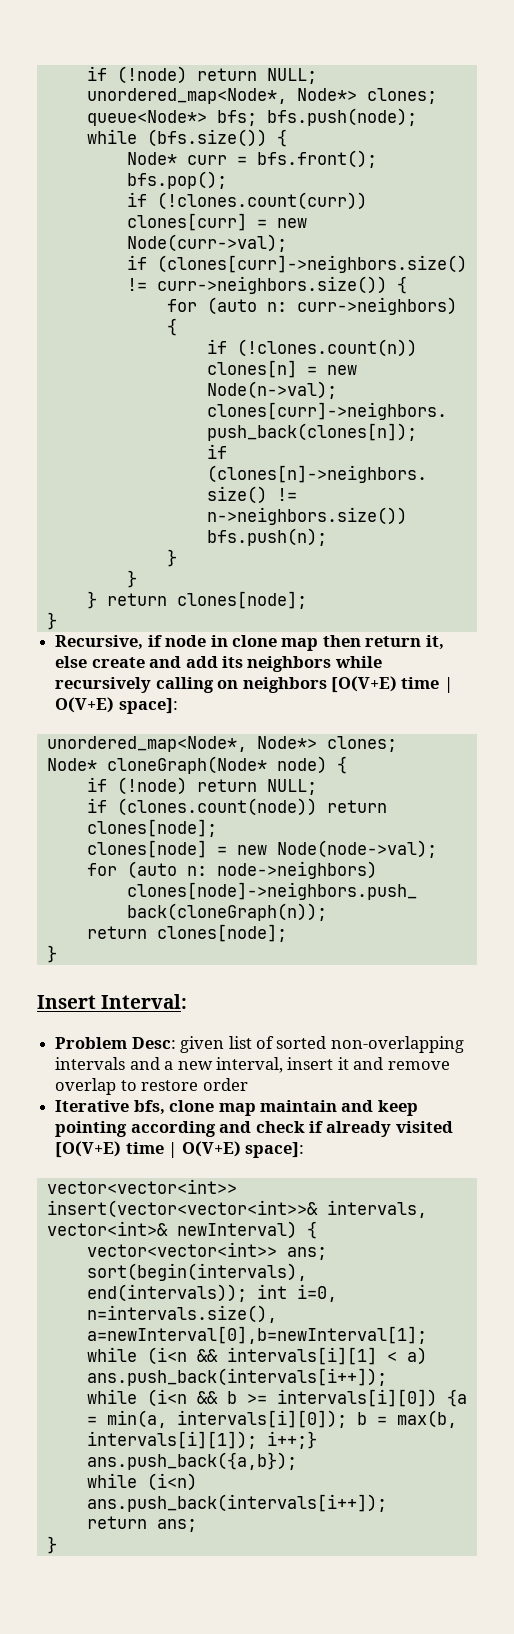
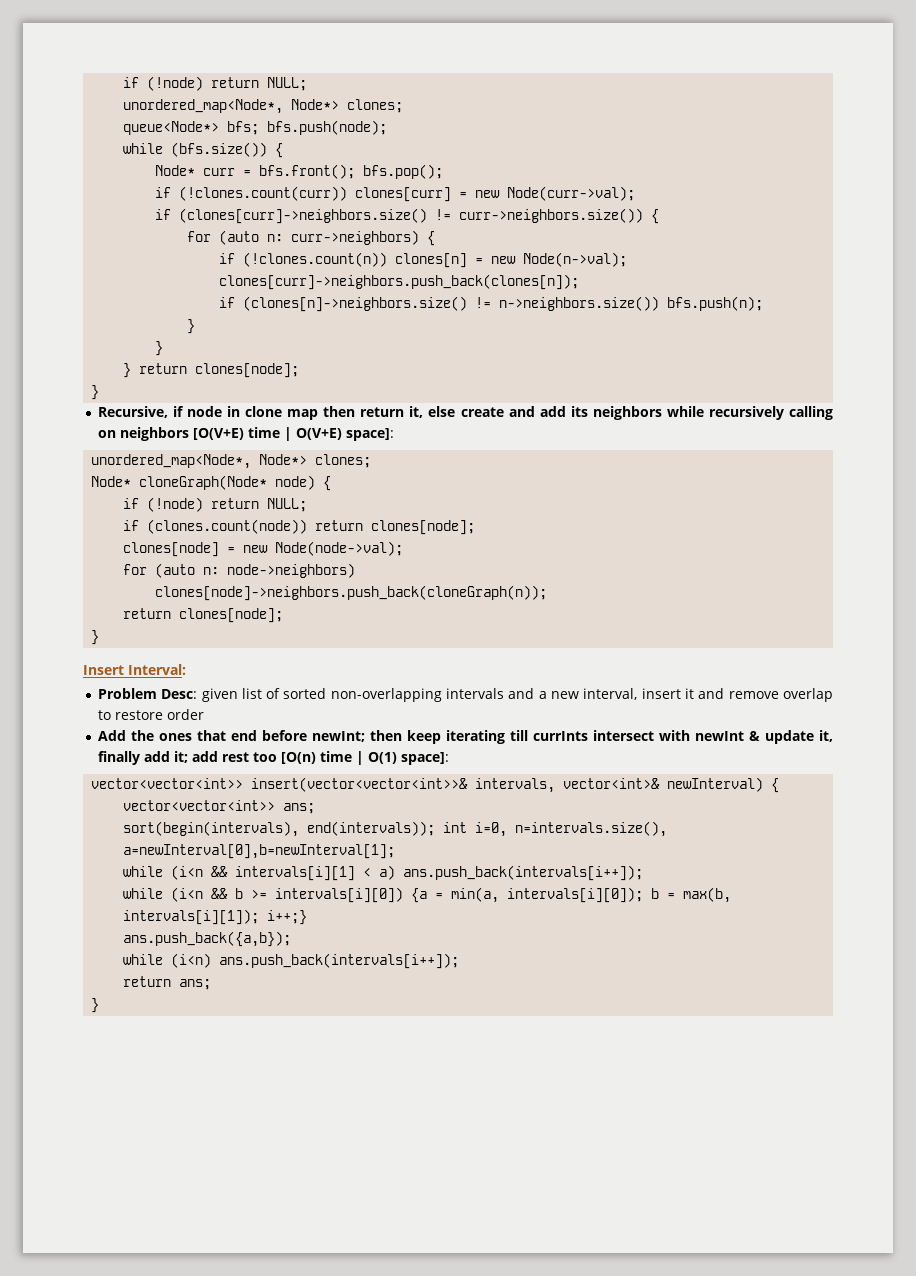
- Iterative bfs, clone map maintain and keep pointing according and check if already visited [O(V+E) time | O(V+E) space]:
+ Add the ones that end before newInt; then keep iterating till currInts intersect with newInt & update it, finally add it; add rest too [O(n) time | O(1) space]:

